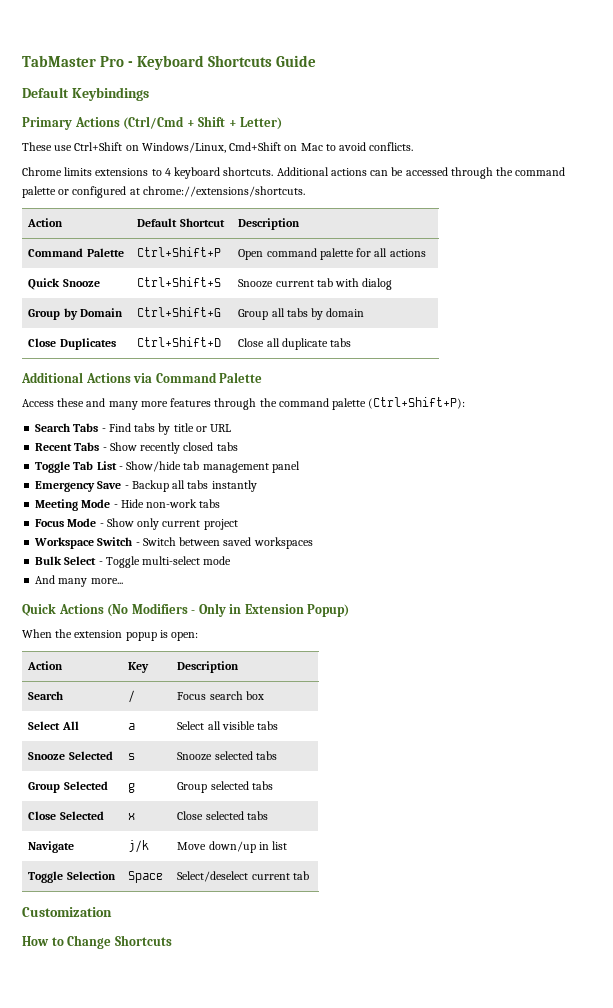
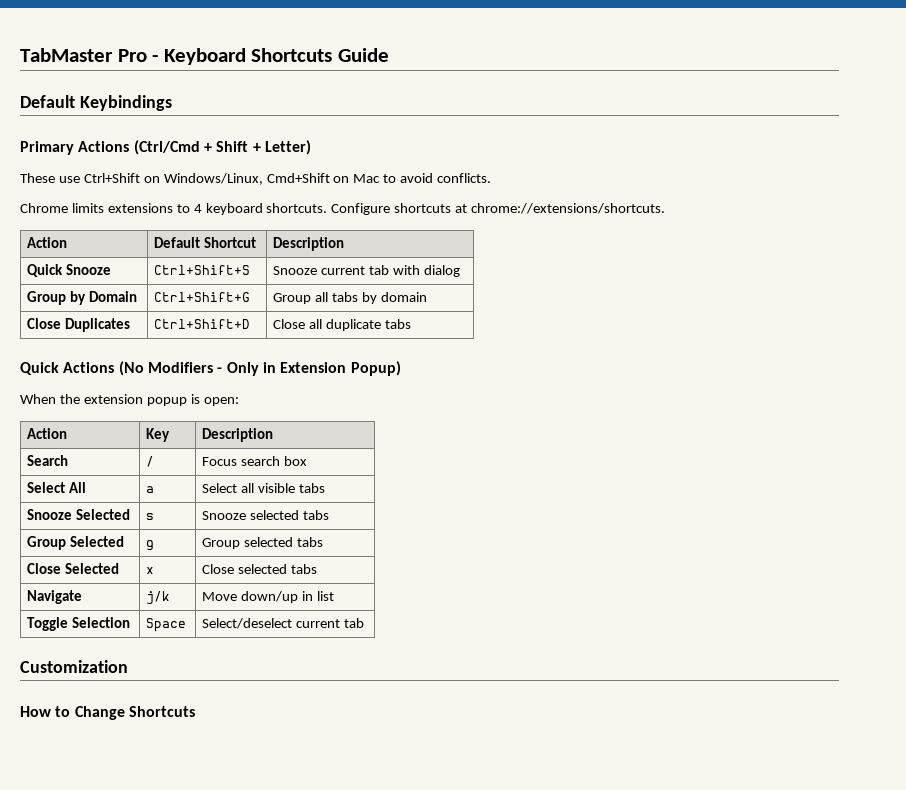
- Additional actions can be accessed through the command palette or configured at chrome://extensions/shortcuts.
+ Configure shortcuts at chrome://extensions/shortcuts.
- Command Palette | Ctrl+Shift+P | Open command palette for all actions
- Additional Actions via Command Palette
- Access these and many more features through the command palette (Ctrl+Shift+P):
- Search Tabs - Find tabs by title or URL
- Recent Tabs - Show recently closed tabs
- Toggle Tab List - Show/hide tab management panel
- Emergency Save - Backup all tabs instantly
- Meeting Mode - Hide non-work tabs
- Focus Mode - Show only current project
- Workspace Switch - Switch between saved workspaces
- Bulk Select - Toggle multi-select mode
- And many more...

